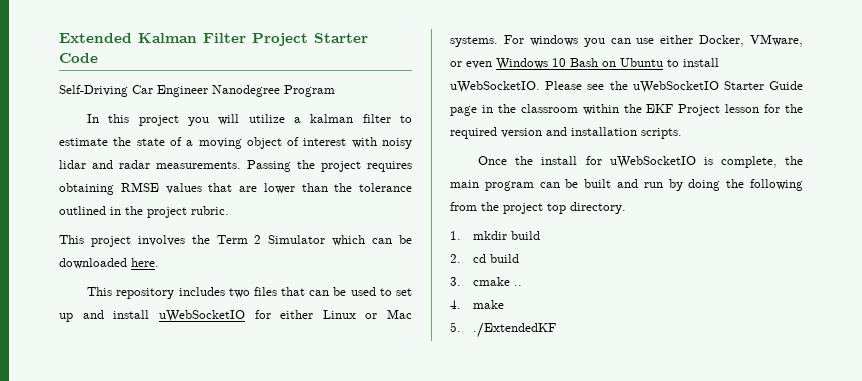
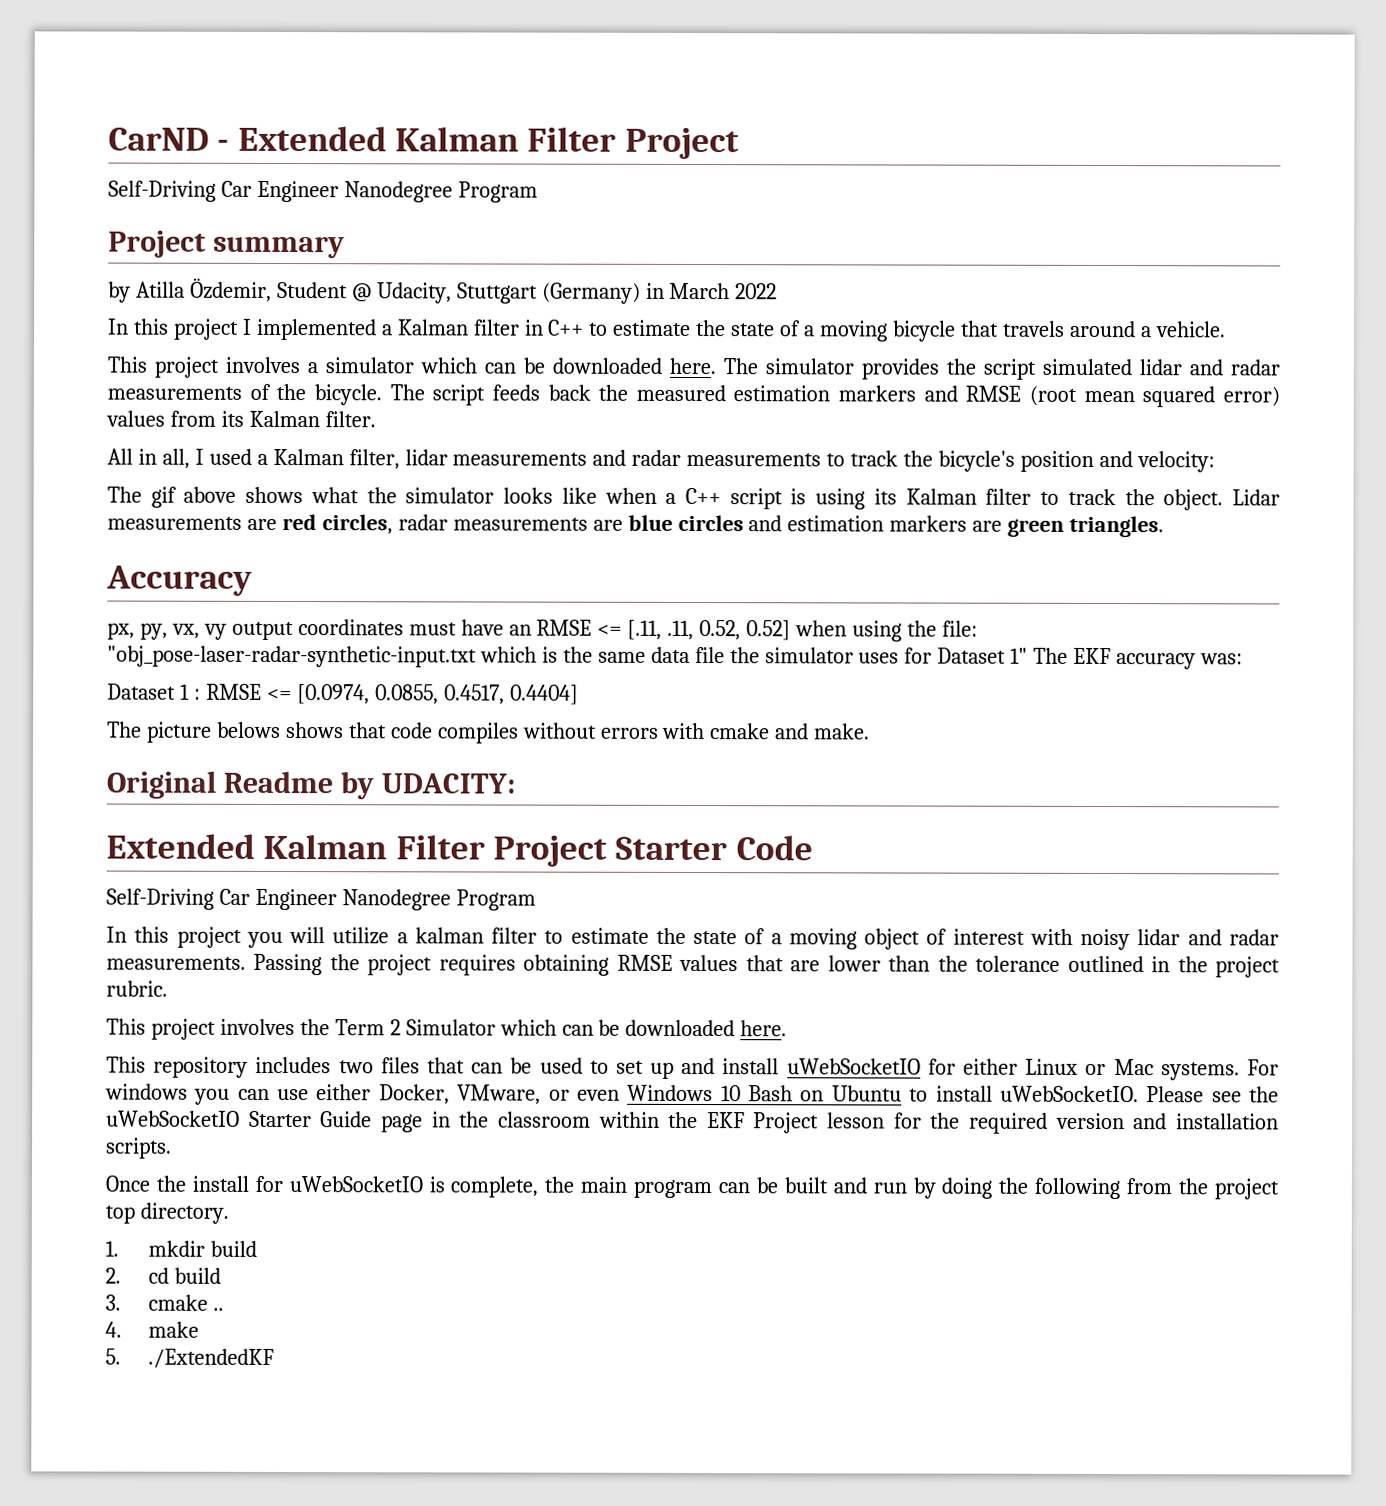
+ CarND - Extended Kalman Filter Project
+ Self-Driving Car Engineer Nanodegree Program
+ Project summary
+ by Atilla Özdemir, Student @ Udacity, Stuttgart (Germany) in March 2022
+ In this project I implemented a Kalman filter in C++ to estimate the state of a moving bicycle that travels around a vehicle.
+ This project involves a simulator which can be downloaded here. The simulator provides the script simulated lidar and radar measurements of the bicycle. The script feeds back the measured estimation markers and RMSE (root mean squared error) values from its Kalman filter.
+ All in all, I used a Kalman filter, lidar measurements and radar measurements to track the bicycle's position and velocity:
+ The gif above shows what the simulator looks like when a C++ script is using its Kalman filter to track the object. Lidar measurements are red circles, radar measurements are blue circles and estimation markers are green triangles.
+ Accuracy
+ px, py, vx, vy output coordinates must have an RMSE <= [.11, .11, 0.52, 0.52] when using the file: "obj_pose-laser-radar-synthetic-input.txt which is the same data file the simulator uses for Dataset 1" The EKF accuracy was:
+ Dataset 1 : RMSE <= [0.0974, 0.0855, 0.4517, 0.4404]
+ The picture belows shows that code compiles without errors with cmake and make.
+ Original Readme by UDACITY:

